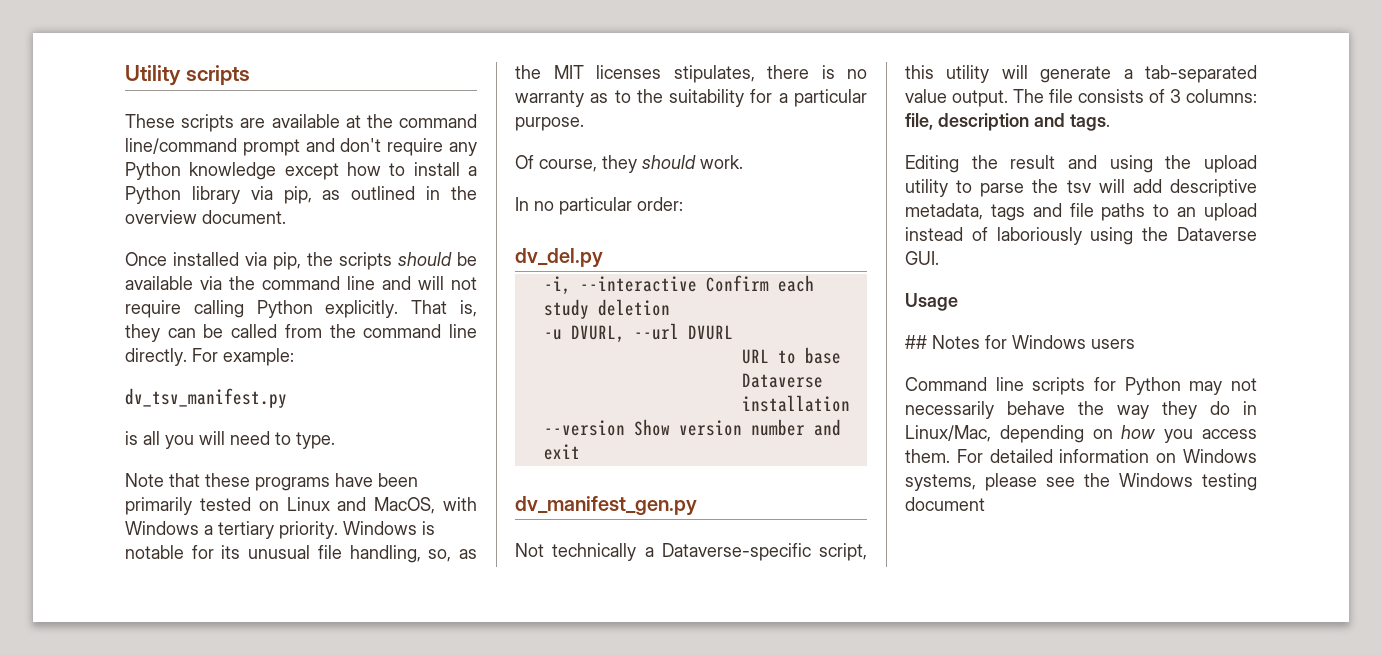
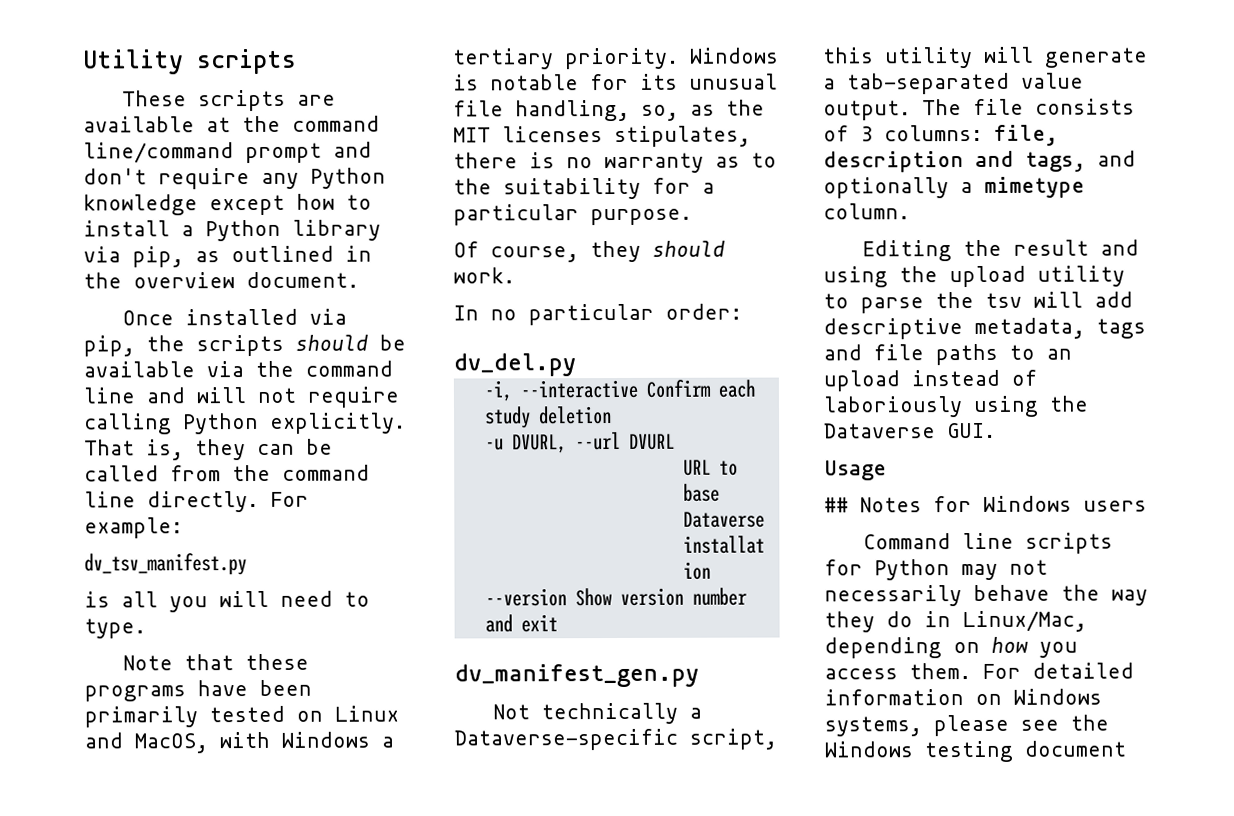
- The file consists of 3 columns: file, description and tags.
+ The file consists of 3 columns: file, description and tags, and optionally a mimetype column.

